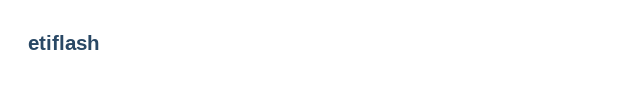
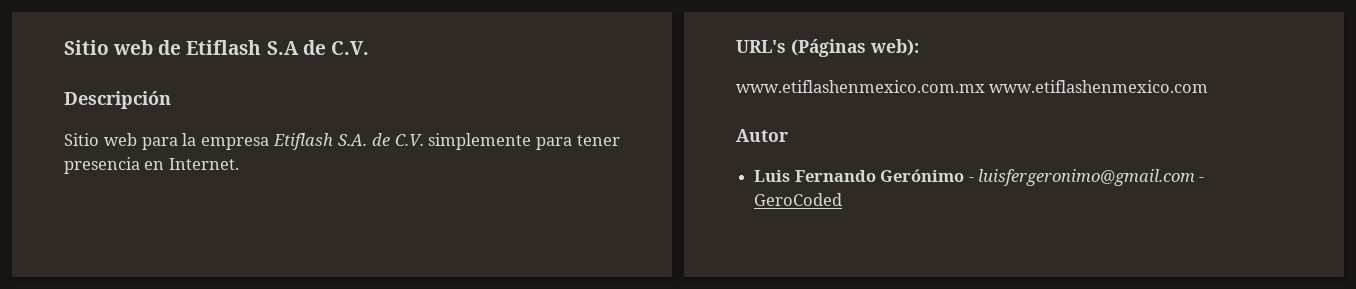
- etiflash
+ Sitio web de Etiflash S.A de C.V.
+ Descripción
+ Sitio web para la empresa Etiflash S.A. de C.V. simplemente para tener presencia en Internet.
+ URL's (Páginas web):
+ www.etiflashenmexico.com.mx www.etiflashenmexico.com
+ Autor
+ Luis Fernando Gerónimo - luisfergeronimo@gmail.com - GeroCoded

